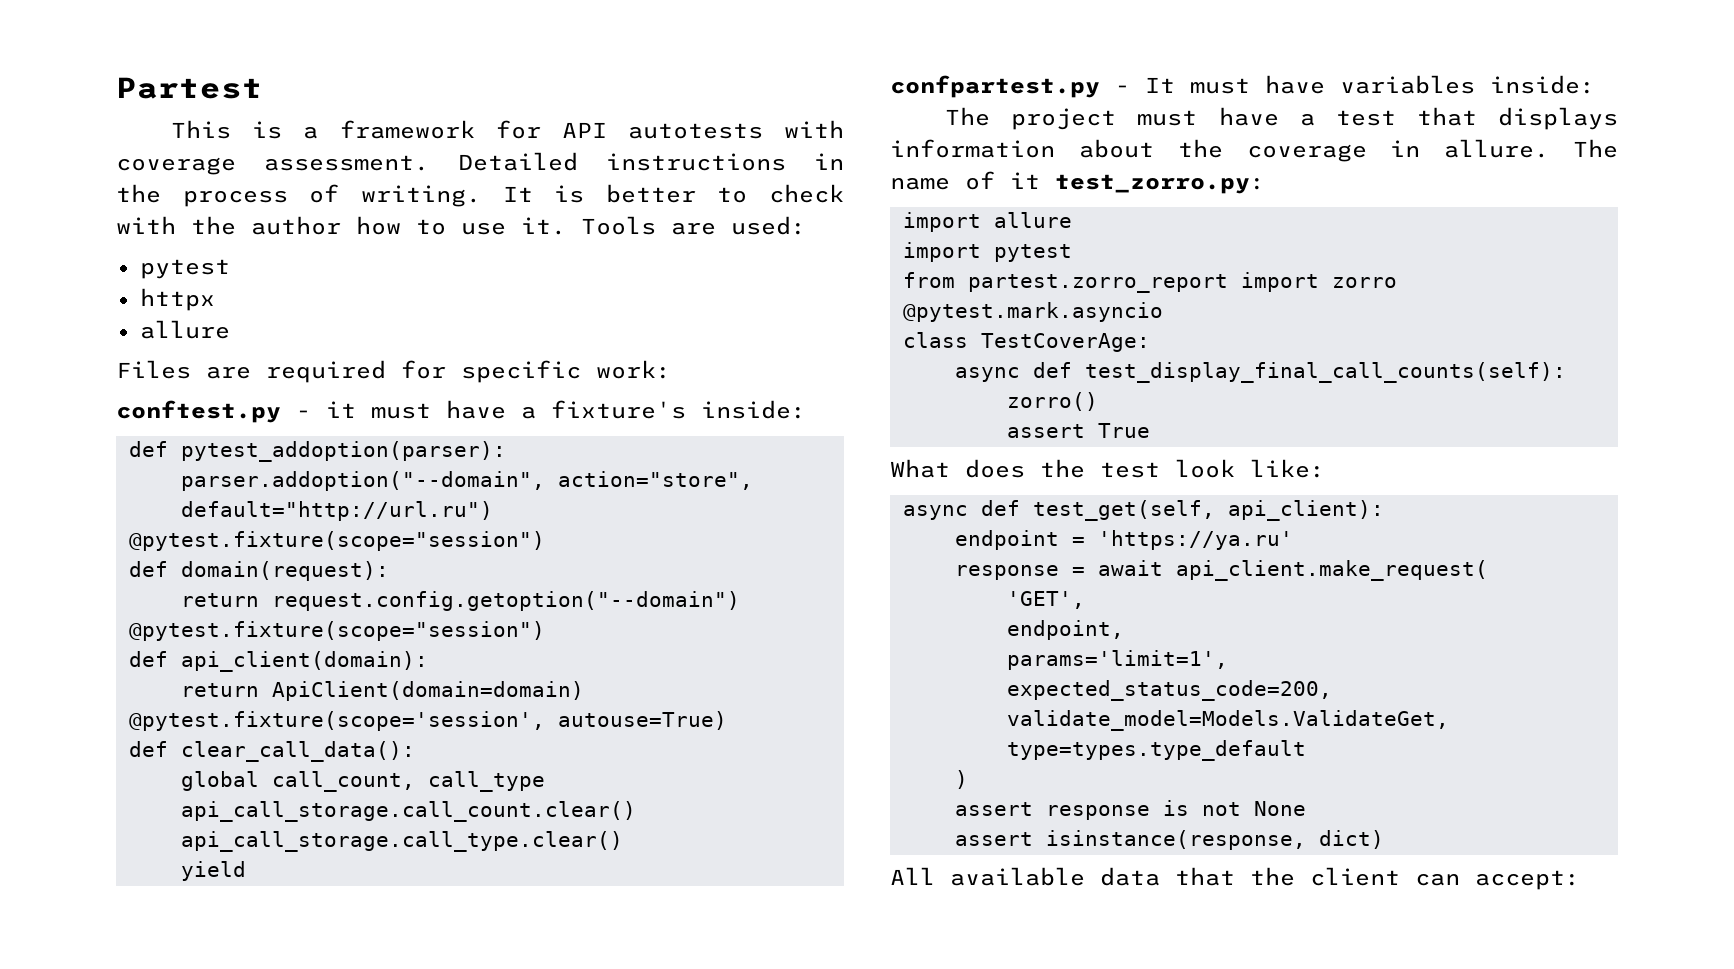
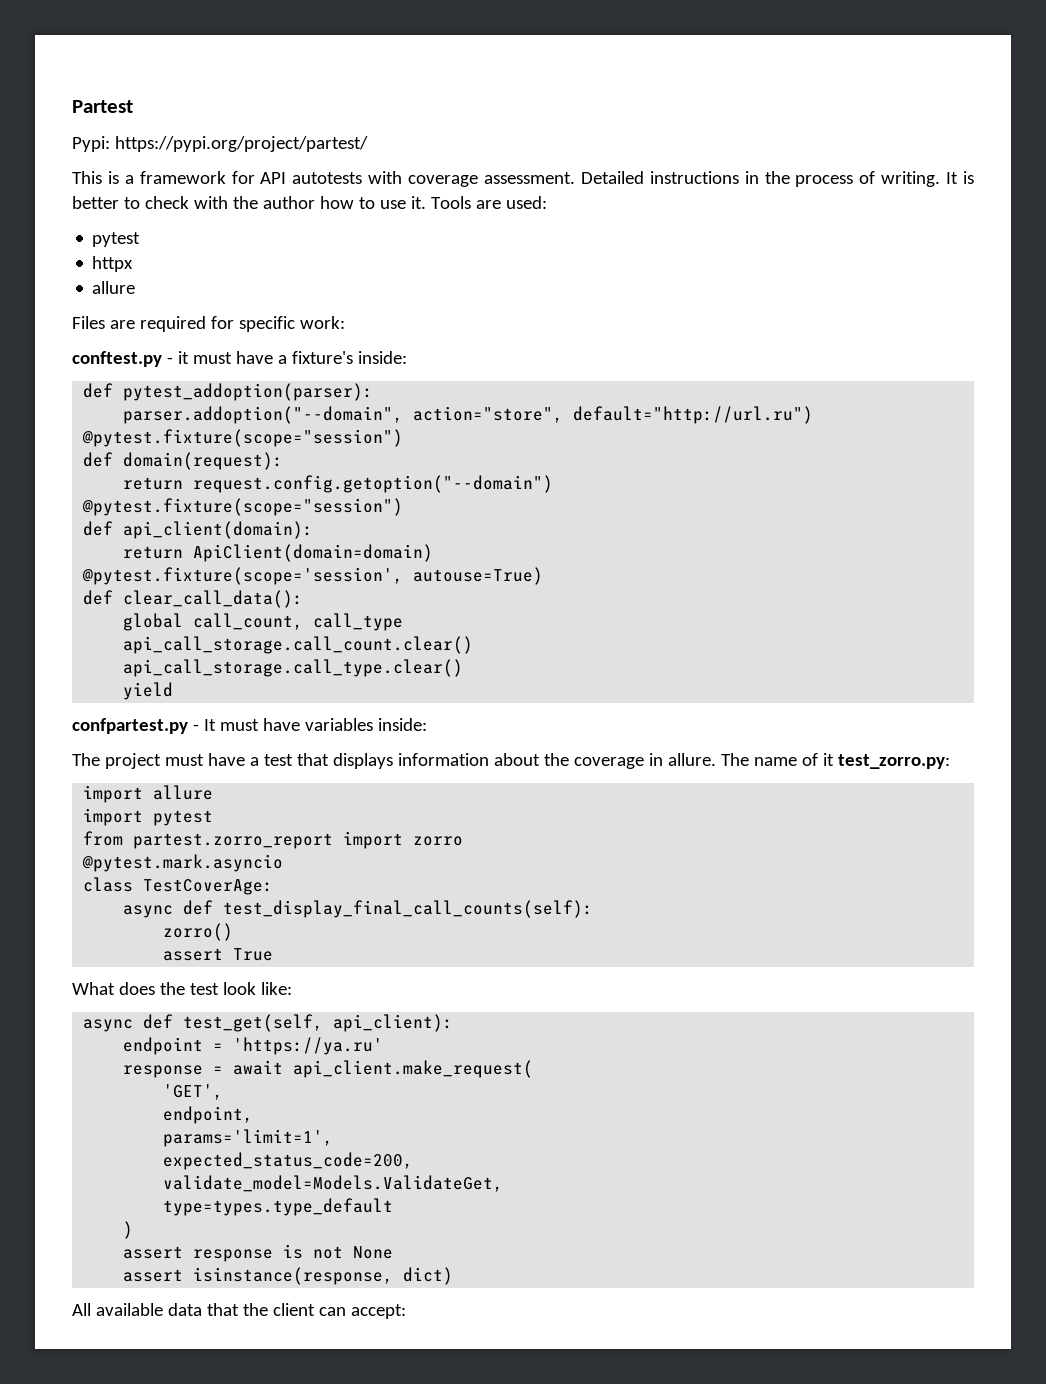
+ Pypi: https://pypi.org/project/partest/

